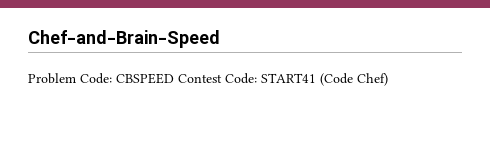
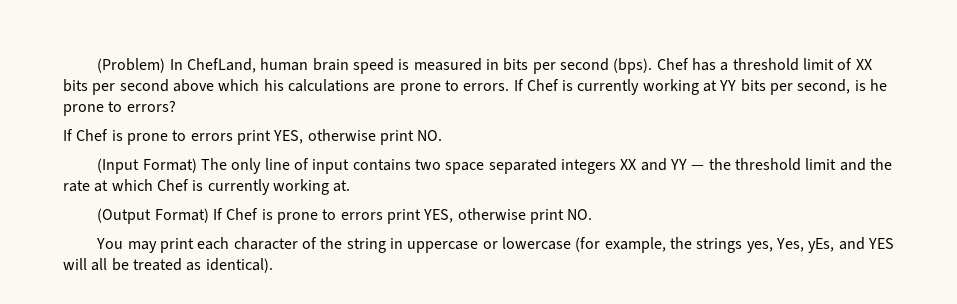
- Chef-and-Brain-Speed
- Problem Code: CBSPEED Contest Code: START41 (Code Chef)
+ (Problem) In ChefLand, human brain speed is measured in bits per second (bps). Chef has a threshold limit of XX bits per second above which his calculations are prone to errors. If Chef is currently working at YY bits per second, is he prone to errors?
+ If Chef is prone to errors print YES, otherwise print NO.
+ (Input Format) The only line of input contains two space separated integers XX and YY — the threshold limit and the rate at which Chef is currently working at.
+ (Output Format) If Chef is prone to errors print YES, otherwise print NO.
+ You may print each character of the string in uppercase or lowercase (for example, the strings yes, Yes, yEs, and YES will all be treated as identical).

